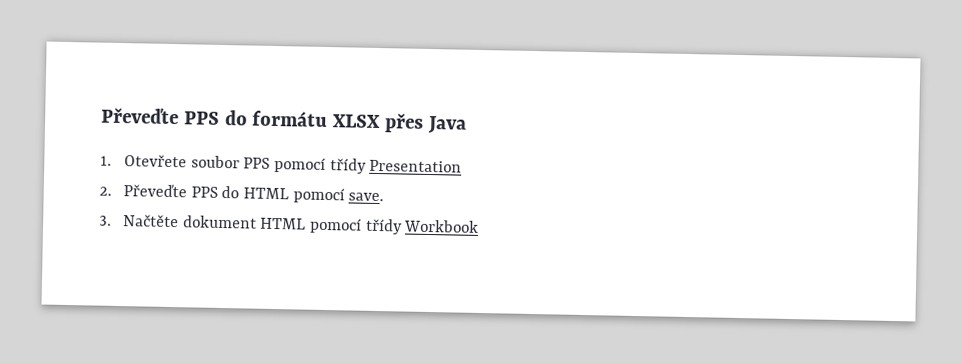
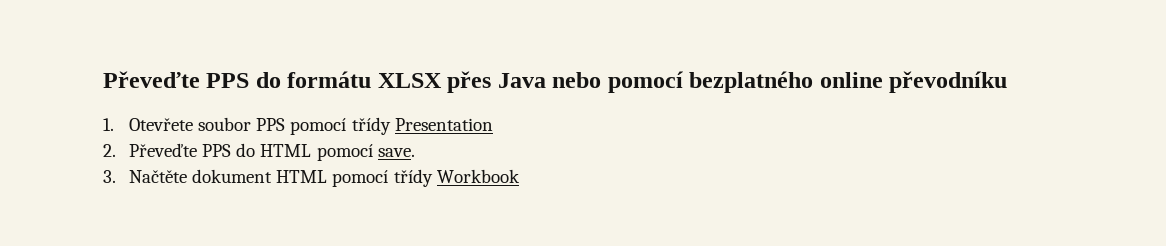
- Převeďte PPS do formátu XLSX přes Java
+ Převeďte PPS do formátu XLSX přes Java nebo pomocí bezplatného online převodníku

